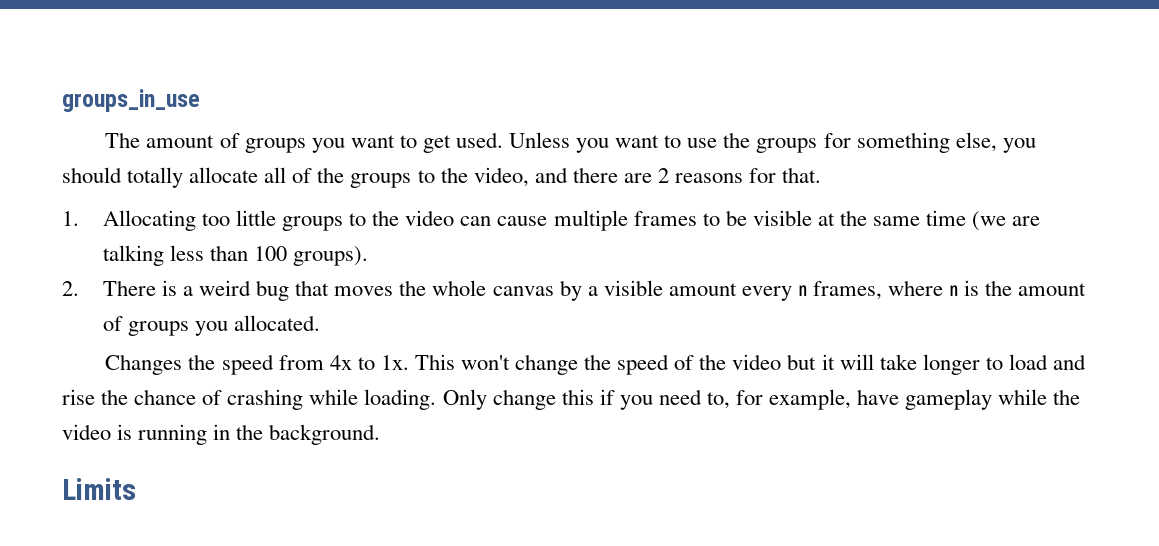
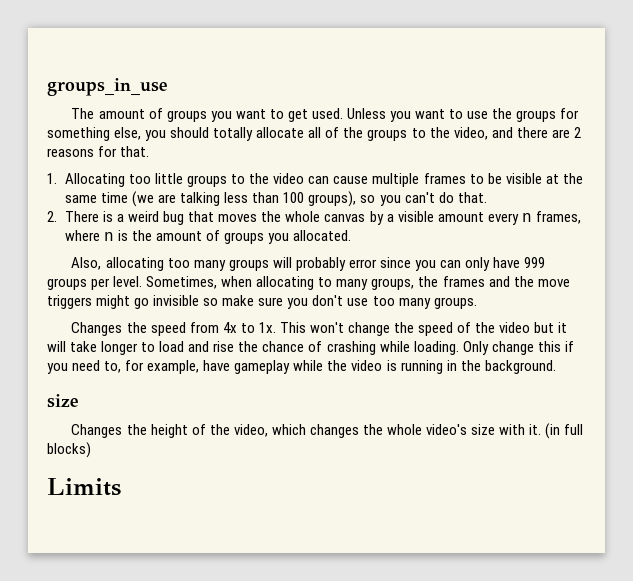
- 1. Allocating too little groups to the video can cause multiple frames to be visible at the same time (we are talking less than 100 groups).
+ 1. Allocating too little groups to the video can cause multiple frames to be visible at the same time (we are talking less than 100 groups), so you can't do that.
+ Also, allocating too many groups will probably error since you can only have 999 groups per level. Sometimes, when allocating to many groups, the frames and the move triggers might go invisible so make sure you don't use too many groups.
  Only change this if you need to, for example, have gameplay while the video is running in the background.
+ size
+ Changes the height of the video, which changes the whole video's size with it. (in full blocks)

